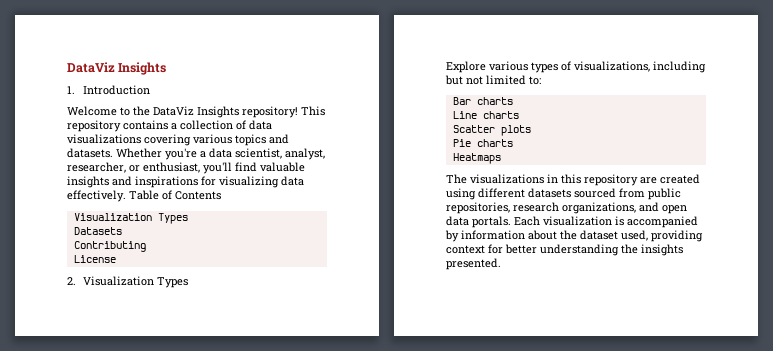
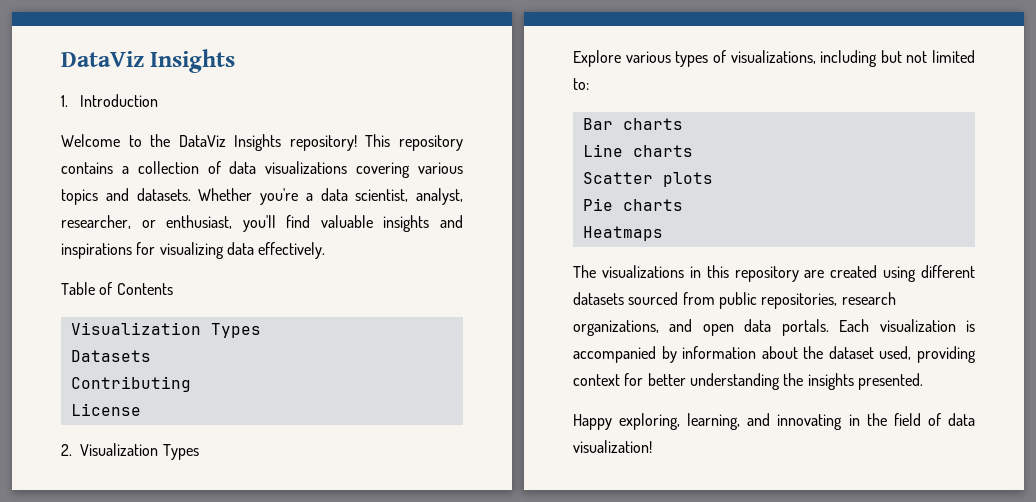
- Whether you're a data scientist, analyst, researcher, or enthusiast, you'll find valuable insights and inspirations for visualizing data effectively. Table of Contents
+ Whether you're a data scientist, analyst, researcher, or enthusiast, you'll find valuable insights and inspirations for visualizing data effectively.
+ Table of Contents
+ Happy exploring, learning, and innovating in the field of data visualization!

